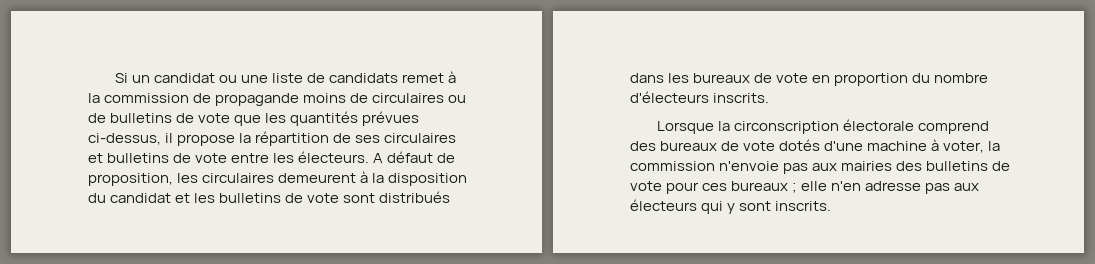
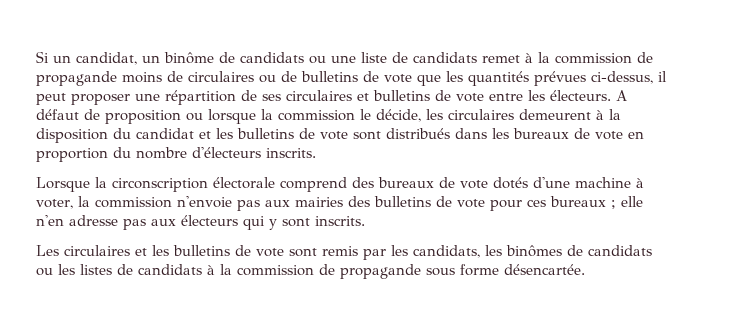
- Si un candidat ou une liste de candidats remet à la commission de propagande moins de circulaires ou de bulletins de vote que les quantités prévues ci-dessus, il propose la répartition de ses circulaires et bulletins de vote entre les électeurs.
+ Si un candidat, un binôme de candidats ou une liste de candidats remet à la commission de propagande moins de circulaires ou de bulletins de vote que les quantités prévues ci-dessus, il peut proposer une répartition de ses circulaires et bulletins de vote entre les électeurs.
- A défaut de proposition, les circulaires demeurent à la disposition du candidat et les bulletins de vote sont distribués dans les bureaux de vote en proportion du nombre d'électeurs inscrits.
+ A défaut de proposition ou lorsque la commission le décide, les circulaires demeurent à la disposition du candidat et les bulletins de vote sont distribués dans les bureaux de vote en proportion du nombre d'électeurs inscrits.
+ Les circulaires et les bulletins de vote sont remis par les candidats, les binômes de candidats ou les listes de candidats à la commission de propagande sous forme désencartée.

